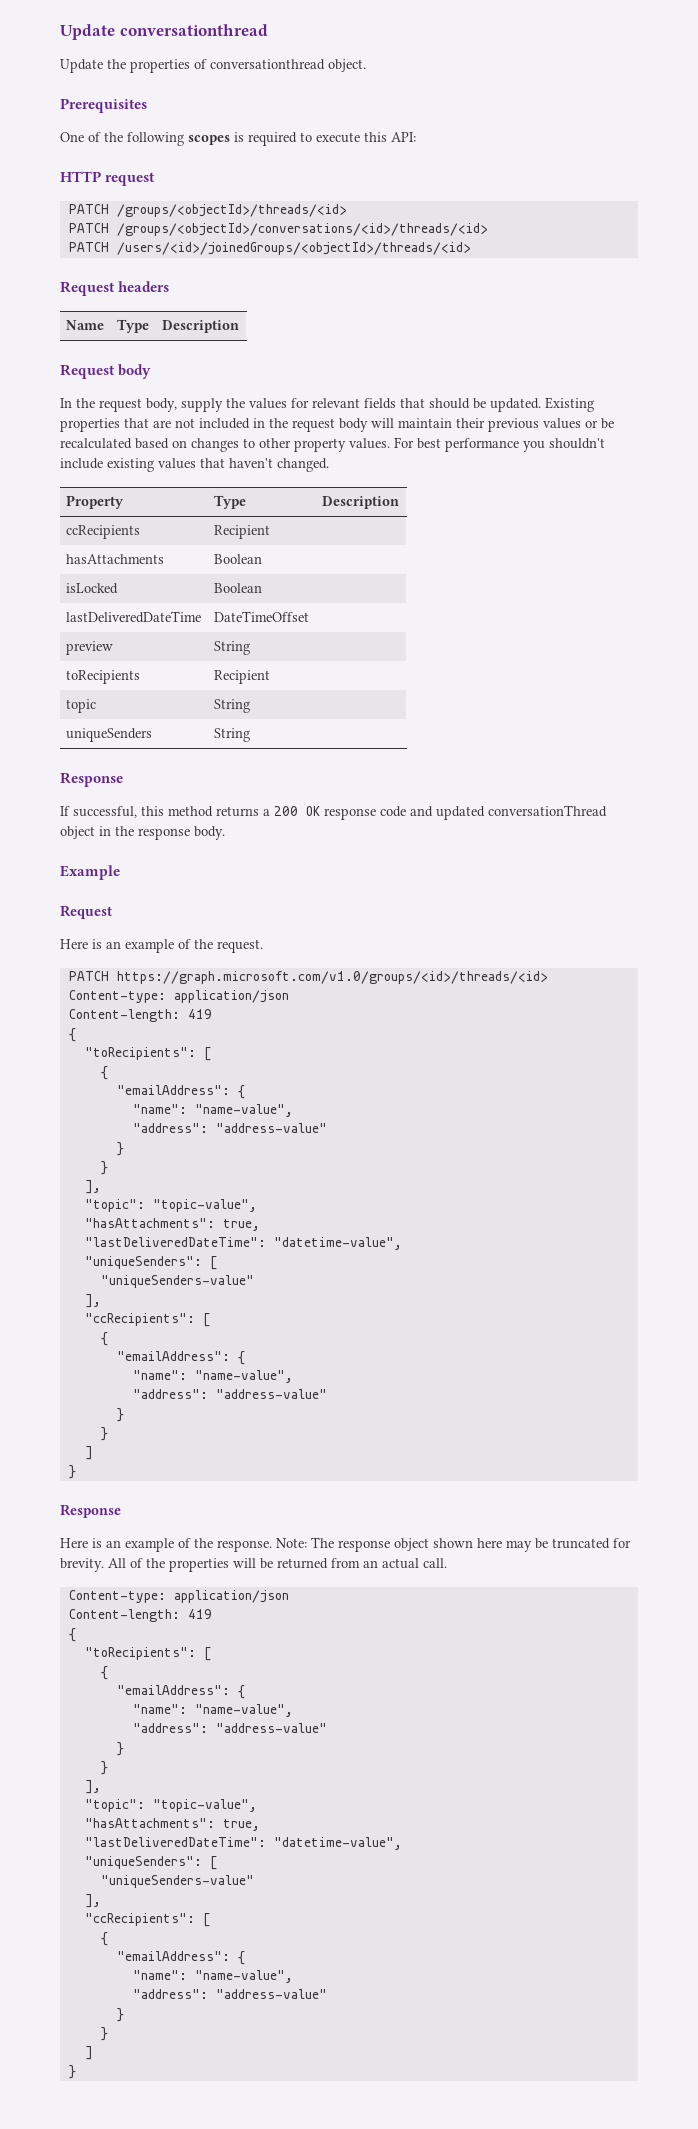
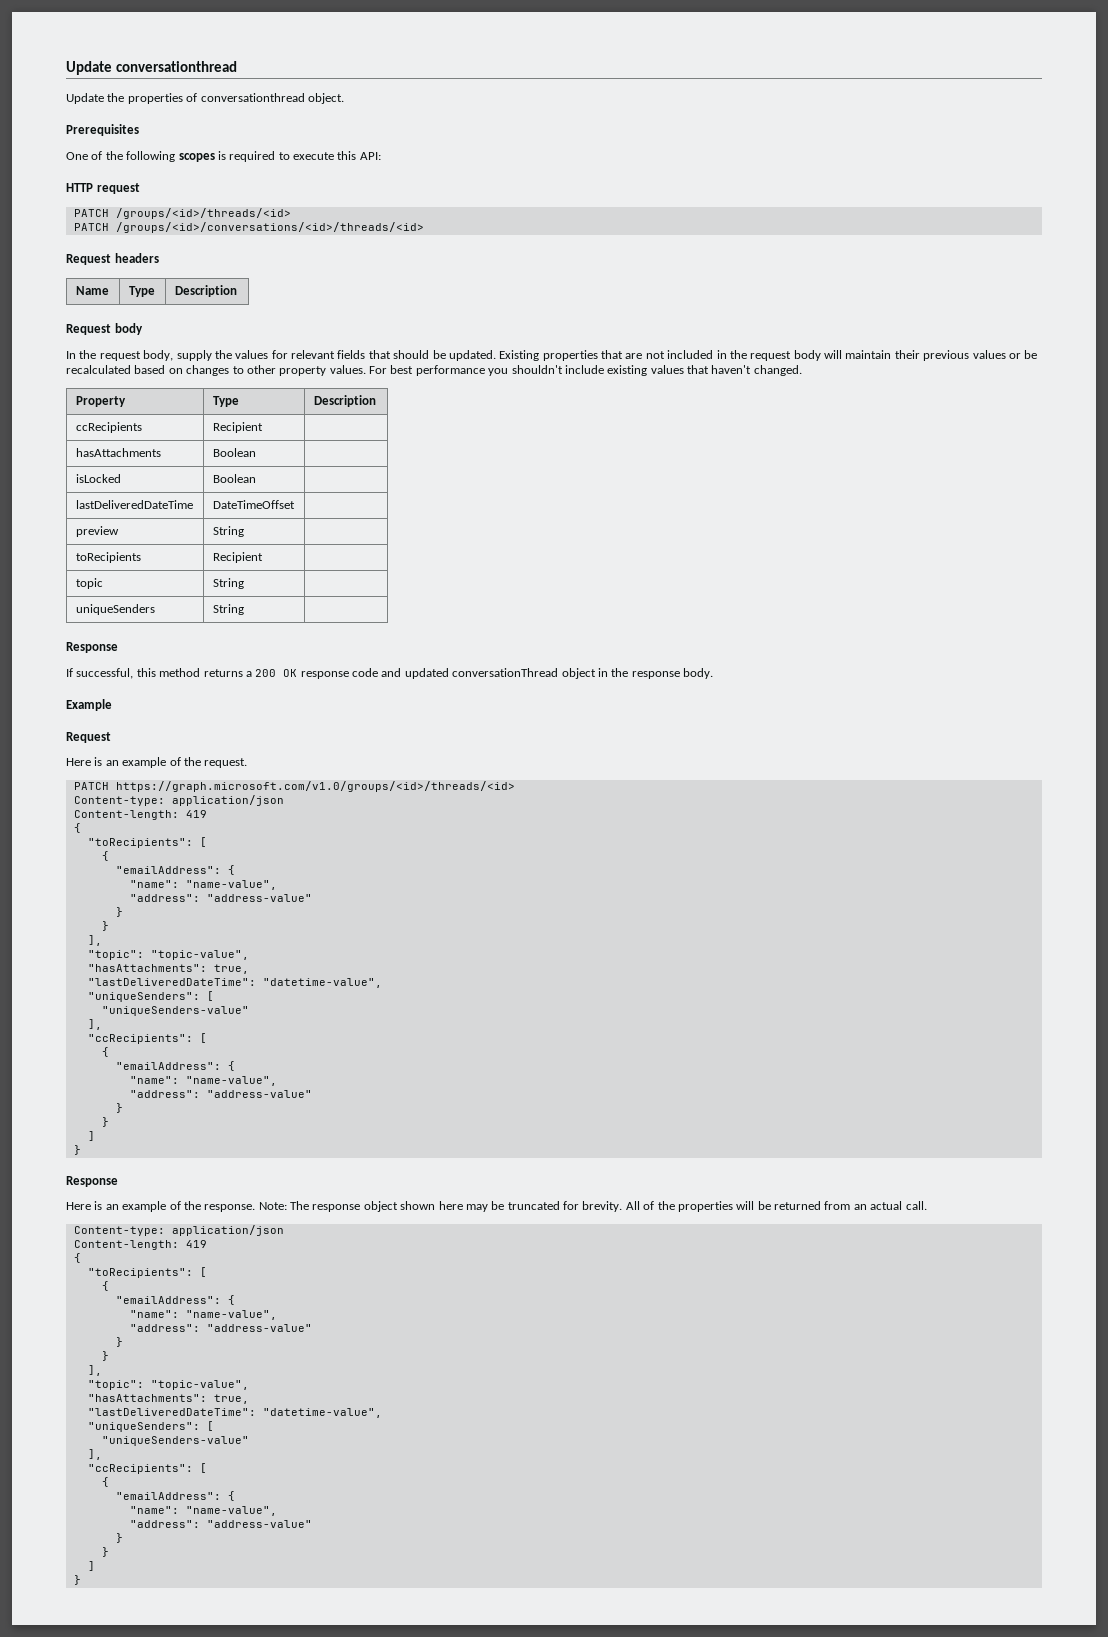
- PATCH /groups/<objectId>/threads/<id>
- PATCH /groups/<objectId>/conversations/<id>/threads/<id>
- PATCH /users/<id>/joinedGroups/<objectId>/threads/<id>
+ PATCH /groups/<id>/threads/<id>
+ PATCH /groups/<id>/conversations/<id>/threads/<id>

